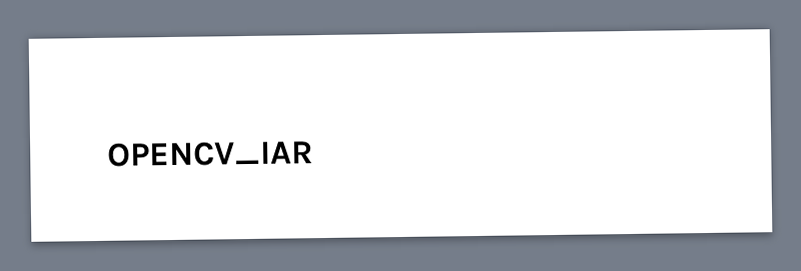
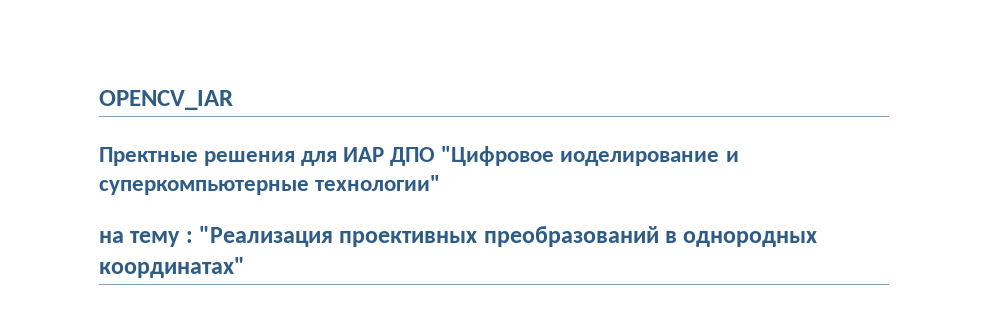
+ Пректные решения для ИАР ДПО "Цифровое иоделирование и суперкомпьютерные технологии"
+ на тему : "Реализация проективных преобразований в однородных координатах"

